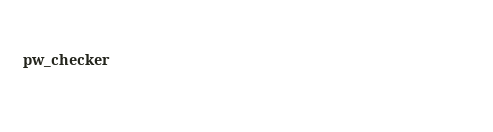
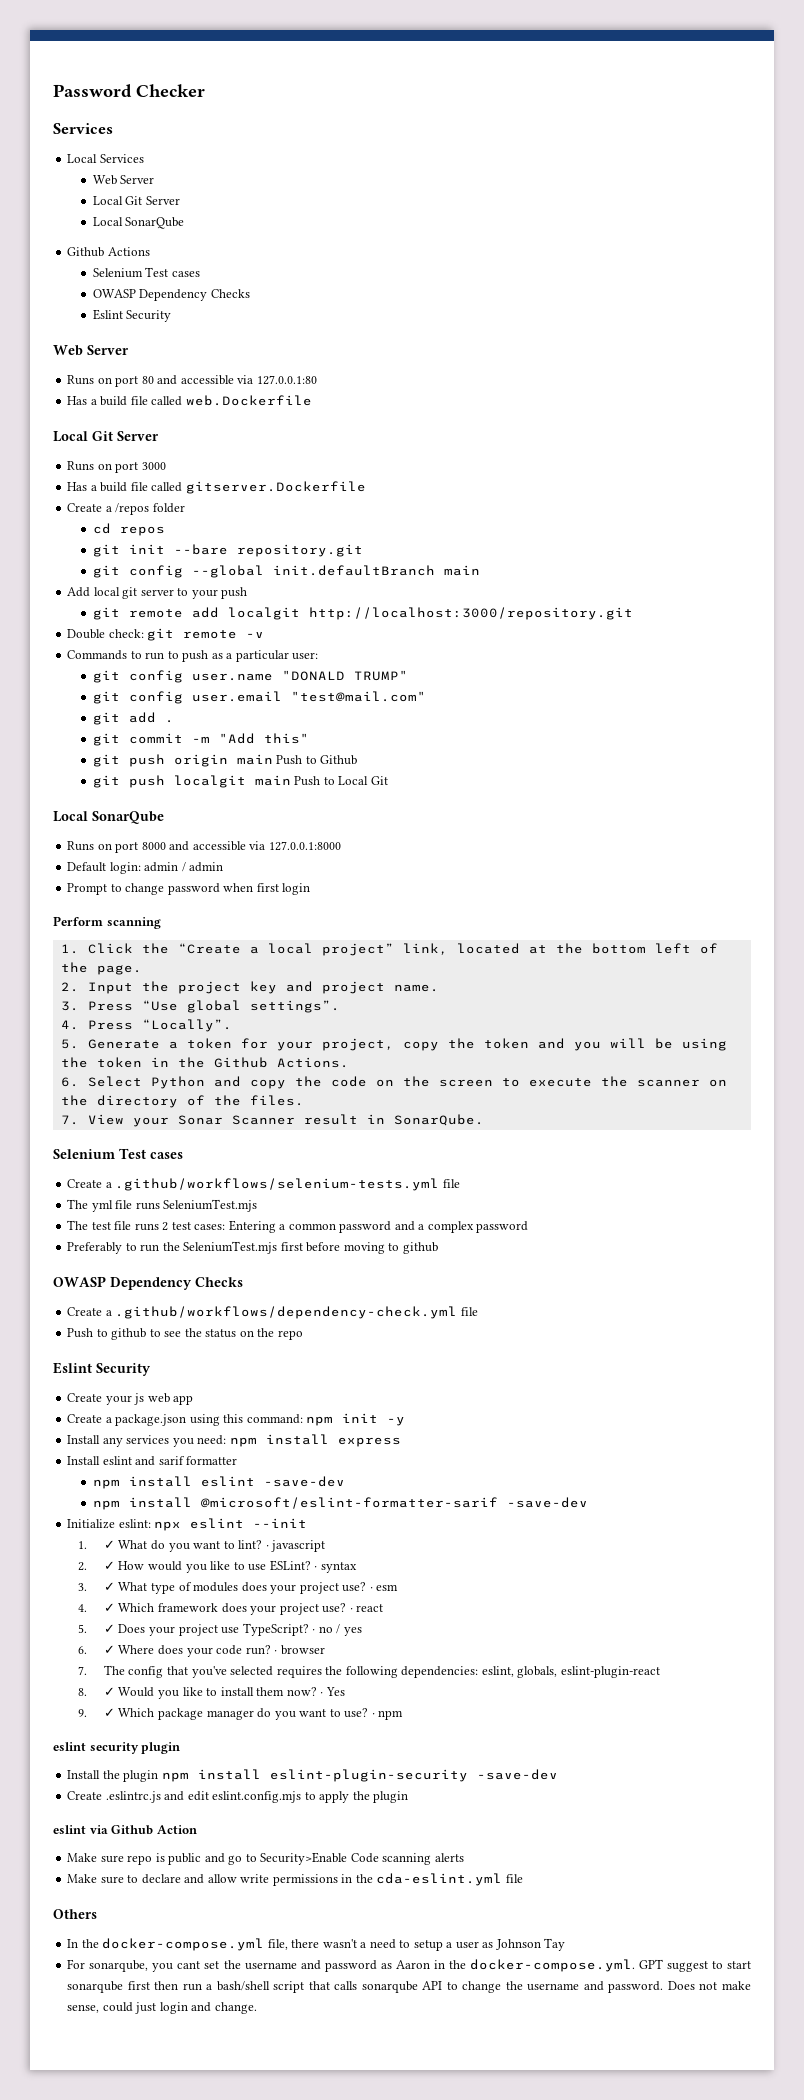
- pw_checker
+ Password Checker
+ Services
+ Local Services
+ Web Server
+ Local Git Server
+ Local SonarQube
+ Github Actions
+ Selenium Test cases
+ OWASP Dependency Checks
+ Eslint Security
+ Web Server
+ Runs on port 80 and accessible via 127.0.0.1:80
+ Has a build file called web.Dockerfile
+ Local Git Server
+ Runs on port 3000
+ Has a build file called gitserver.Dockerfile
+ Create a /repos folder
+ cd repos
+ git init --bare repository.git
+ git config --global init.defaultBranch main
+ Add local git server to your push
+ git remote add localgit http://localhost:3000/repository.git
+ Double check: git remote -v
+ Commands to run to push as a particular user:
+ git config user.name "DONALD TRUMP"
+ git config user.email "test@mail.com"
+ git add .
+ git commit -m "Add this"
+ git push origin main Push to Github
+ git push localgit main Push to Local Git
+ Local SonarQube
+ Runs on port 8000 and accessible via 127.0.0.1:8000
+ Default login: admin / admin
+ Prompt to change password when first login
+ Perform scanning
+ 1. Click the “Create a local project” link, located at the bottom left of the page.
+ 2. Input the project key and project name.
+ 3. Press “Use global settings”.
+ 4. Press “Locally”.
+ 5. Generate a token for your project, copy the token and you will be using the token in the Github Actions.
+ 6. Select Python and copy the code on the screen to execute the scanner on the directory of the files.
+ 7. View your Sonar Scanner result in SonarQube.
+ Selenium Test cases
+ Create a .github/workflows/selenium-tests.yml file
+ The yml file runs SeleniumTest.mjs
+ The test file runs 2 test cases: Entering a common password and a complex password
+ Preferably to run the SeleniumTest.mjs first before moving to github
+ OWASP Dependency Checks
+ Create a .github/workflows/dependency-check.yml file
+ Push to github to see the status on the repo
+ Eslint Security
+ Create your js web app
+ Create a package.json using this command: npm init -y
+ Install any services you need: npm install express
+ Install eslint and sarif formatter
+ npm install eslint -save-dev
+ npm install @microsoft/eslint-formatter-sarif -save-dev
+ Initialize eslint: npx eslint --init
+ 1. ✓ What do you want to lint? · javascript
+ 2. ✓ How would you like to use ESLint? · syntax
+ 3. ✓ What type of modules does your project use? · esm
+ 4. ✓ Which framework does your project use? · react
+ 5. ✓ Does your project use TypeScript? · no / yes
+ 6. ✓ Where does your code run? · browser
+ 7. The config that you've selected requires the following dependencies: eslint, globals, eslint-plugin-react
+ 8. ✓ Would you like to install them now? · Yes
+ 9. ✓ Which package manager do you want to use? · npm
+ eslint security plugin
+ Install the plugin npm install eslint-plugin-security -save-dev
+ Create .eslintrc.js and edit eslint.config.mjs to apply the plugin
+ eslint via Github Action
+ Make sure repo is public and go to Security>Enable Code scanning alerts
+ Make sure to declare and allow write permissions in the cda-eslint.yml file
+ Others
+ In the docker-compose.yml file, there wasn't a need to setup a user as Johnson Tay
+ For sonarqube, you cant set the username and password as Aaron in the docker-compose.yml. GPT suggest to start sonarqube first then run a bash/shell script that calls sonarqube API to change the username and password. Does not make sense, could just login and change.

